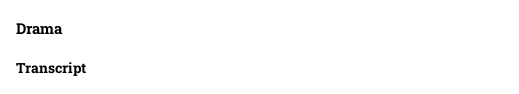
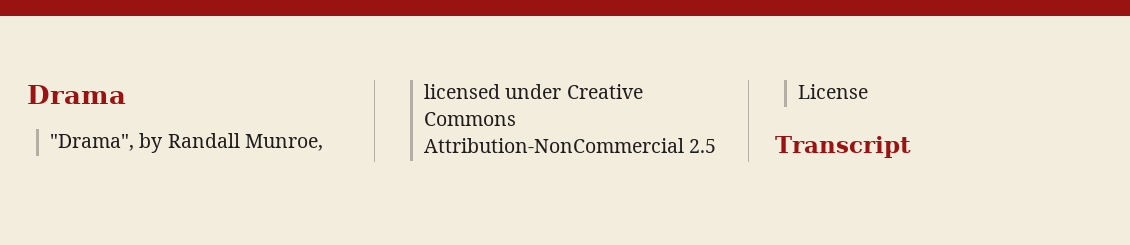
+ "Drama", by Randall Munroe, licensed under Creative Commons Attribution-NonCommercial 2.5 License

